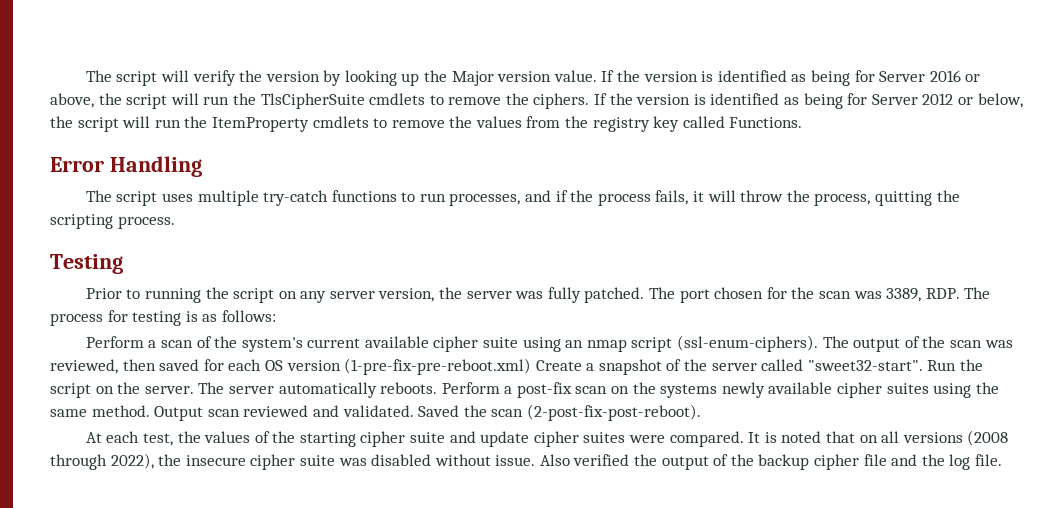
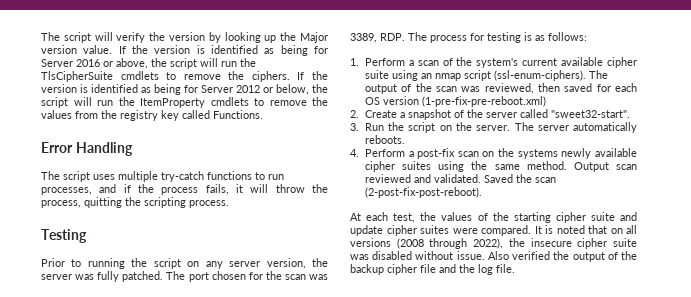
- Perform a scan of the system's current available cipher suite using an nmap script (ssl-enum-ciphers).
+ 1. Perform a scan of the system's current available cipher suite using an nmap script (ssl-enum-ciphers).
- The output of the scan was reviewed, then saved for each OS version (1-pre-fix-pre-reboot.xml) Create a snapshot of the server called "sweet32-start". Run the script on the server.
+ The output of the scan was reviewed, then saved for each OS version (1-pre-fix-pre-reboot.xml)
+ 2. Create a snapshot of the server called "sweet32-start".
+ 3. Run the script on the server.
- The server automatically reboots. Perform a post-fix scan on the systems newly available cipher suites using the same method.
+ The server automatically reboots.
+ 4. Perform a post-fix scan on the systems newly available cipher suites using the same method.

